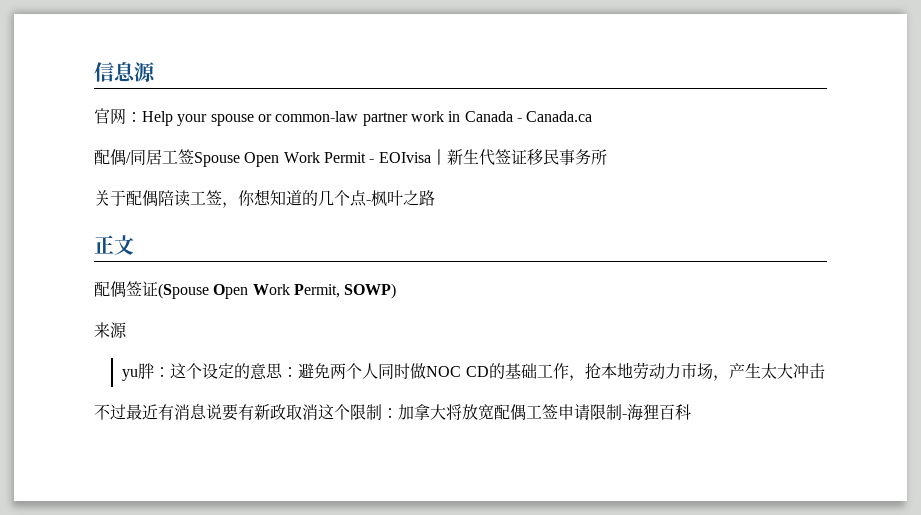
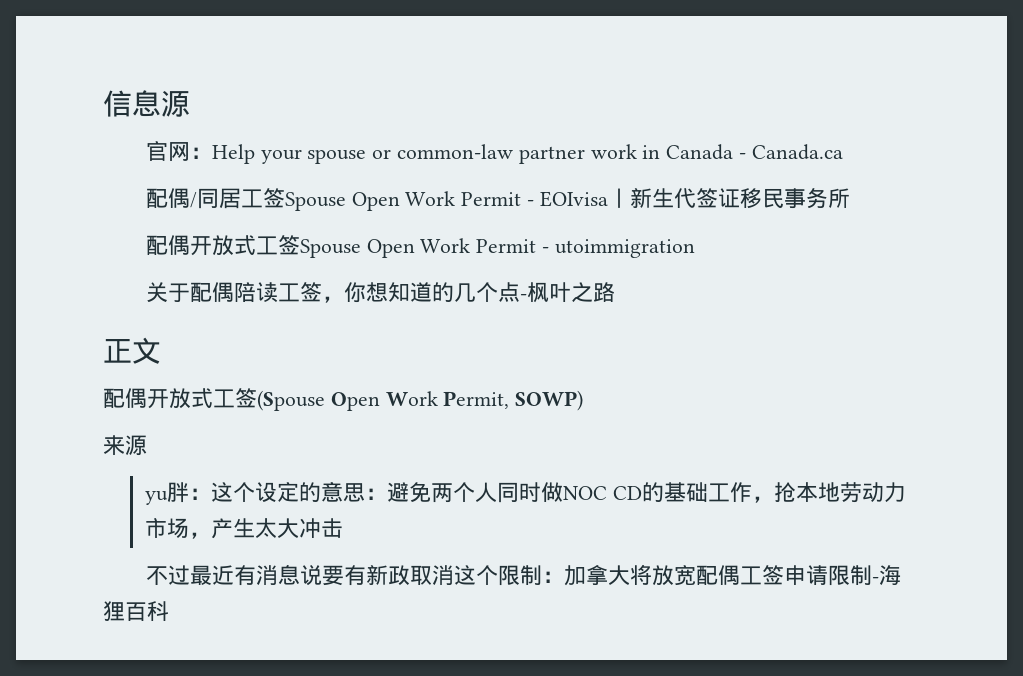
+ 配偶开放式工签Spouse Open Work Permit - utoimmigration
- 配偶签证(Spouse Open Work Permit, SOWP)
+ 配偶开放式工签(Spouse Open Work Permit, SOWP)

